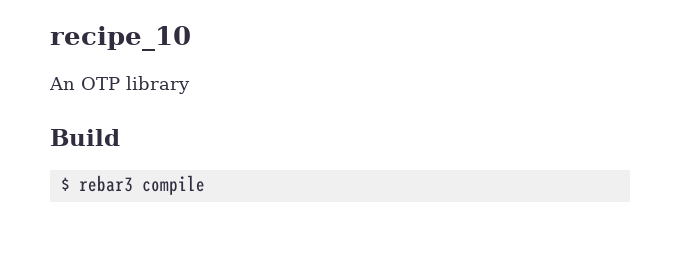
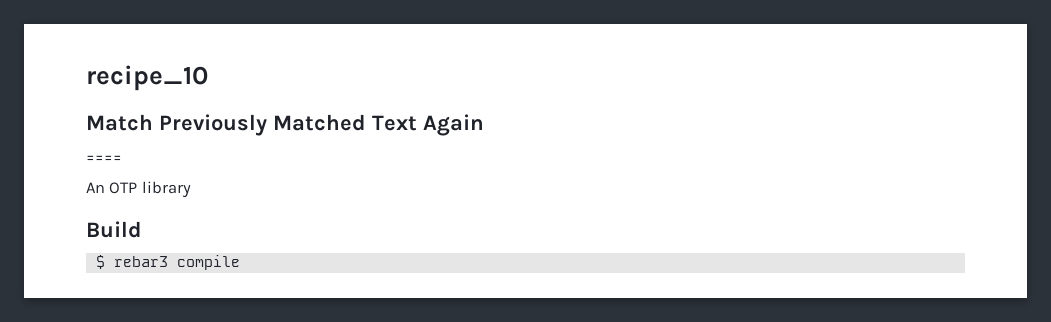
+ Match Previously Matched Text Again
+ ====

